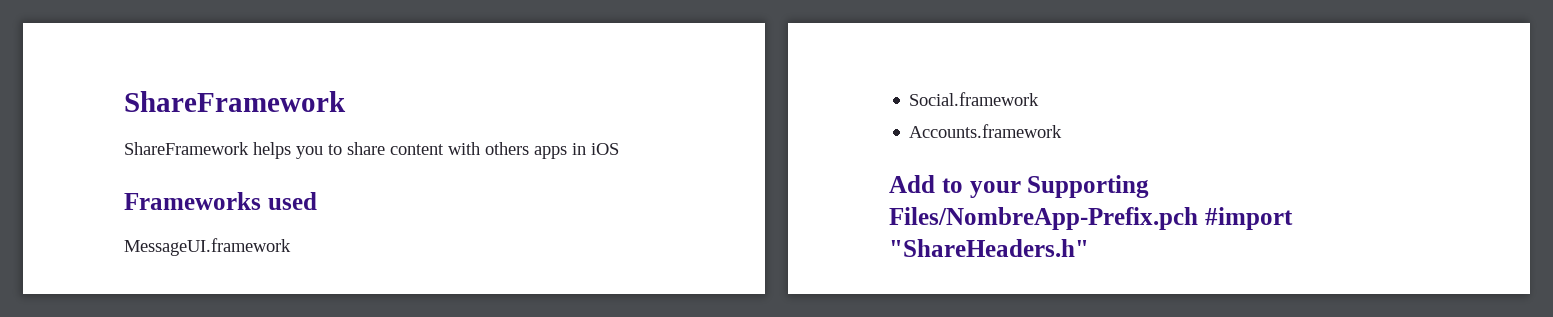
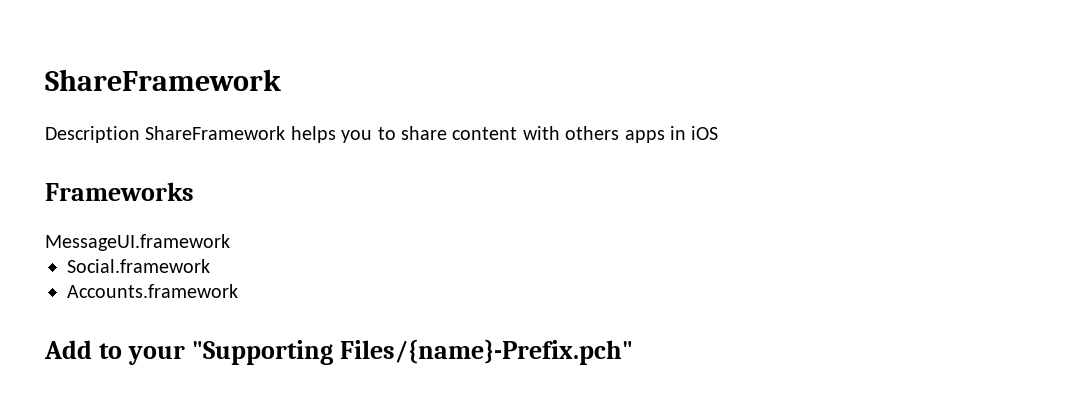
- ShareFramework helps you to share content with others apps in iOS
+ Description ShareFramework helps you to share content with others apps in iOS
- Frameworks used
+ Frameworks
- Add to your Supporting Files/NombreApp-Prefix.pch #import "ShareHeaders.h"
+ Add to your "Supporting Files/{name}-Prefix.pch"

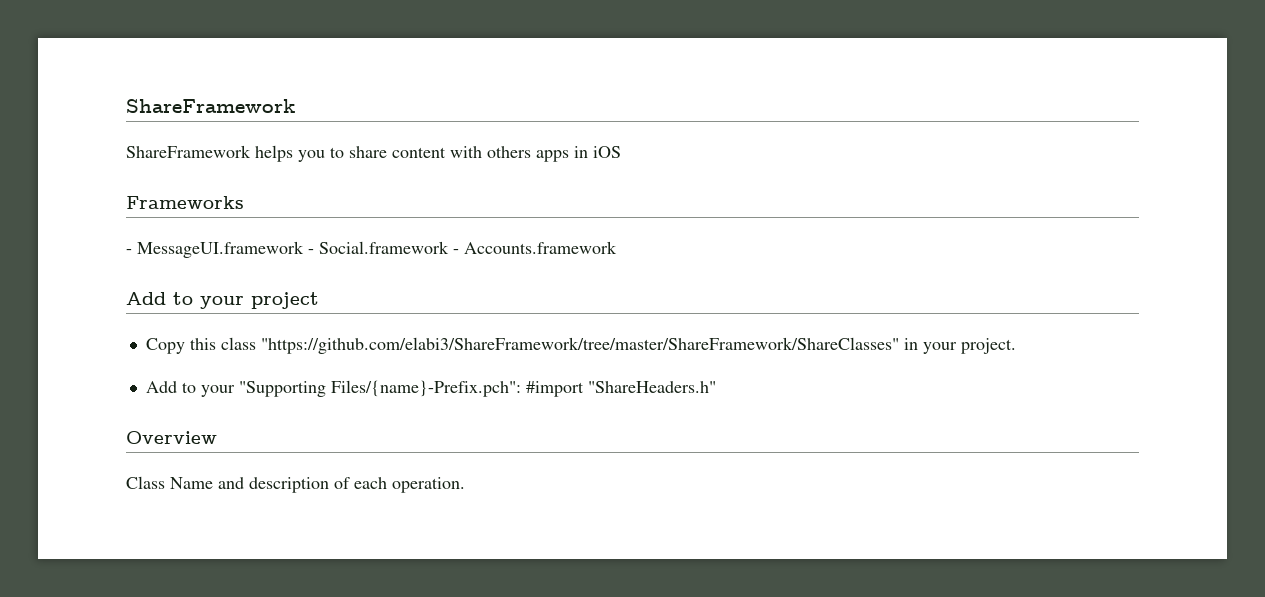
- Description ShareFramework helps you to share content with others apps in iOS
+ ShareFramework helps you to share content with others apps in iOS
- MessageUI.framework
- Social.framework
- Accounts.framework
+ - MessageUI.framework - Social.framework - Accounts.framework
- Add to your "Supporting Files/{name}-Prefix.pch"
+ Add to your project
+ Copy this class "https://github.com/elabi3/ShareFramework/tree/master/ShareFramework/ShareClasses" in your project.
+ Add to your "Supporting Files/{name}-Prefix.pch": #import "ShareHeaders.h"
+ Overview
+ Class Name and description of each operation.

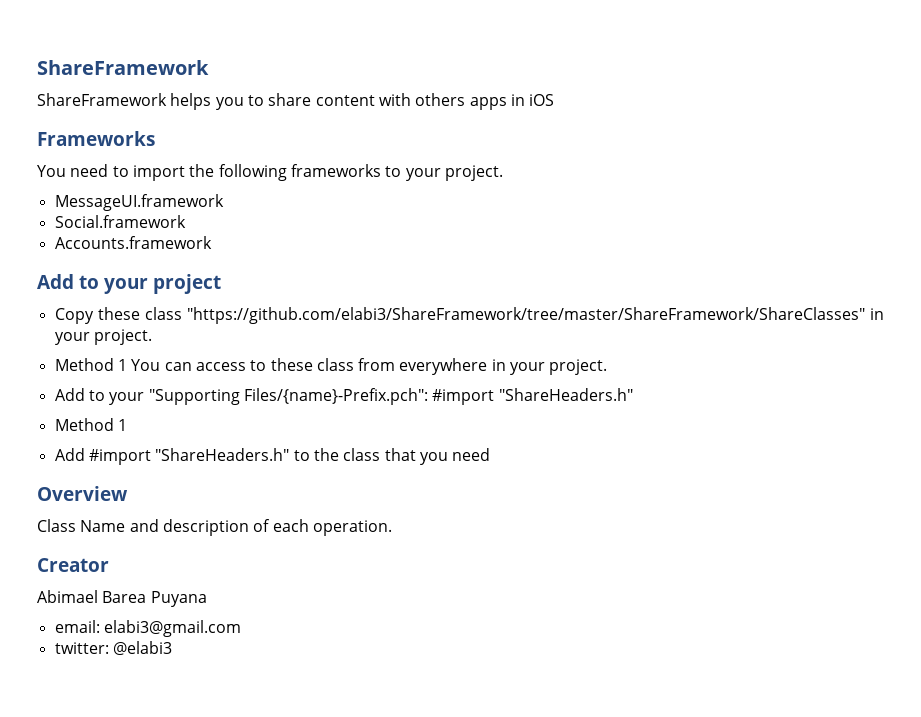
- - MessageUI.framework - Social.framework - Accounts.framework
+ You need to import the following frameworks to your project.
+ MessageUI.framework
+ Social.framework
+ Accounts.framework
- Copy this class "https://github.com/elabi3/ShareFramework/tree/master/ShareFramework/ShareClasses" in your project.
+ Copy these class "https://github.com/elabi3/ShareFramework/tree/master/ShareFramework/ShareClasses" in your project.
+ Method 1 You can access to these class from everywhere in your project.
  Add to your "Supporting Files/{name}-Prefix.pch": #import "ShareHeaders.h"
+ Method 1
+ Add #import "ShareHeaders.h" to the class that you need
+ Creator
+ Abimael Barea Puyana
+ email: elabi3@gmail.com
+ twitter: @elabi3

